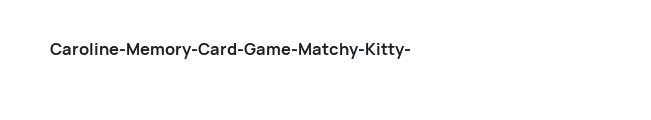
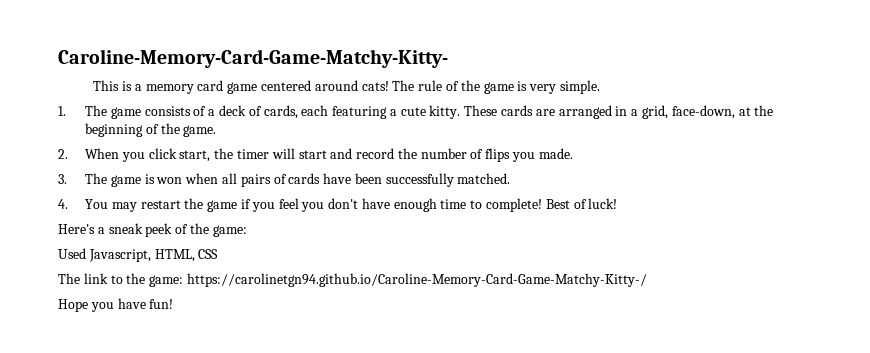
+ This is a memory card game centered around cats! The rule of the game is very simple.
+ 1. The game consists of a deck of cards, each featuring a cute kitty. These cards are arranged in a grid, face-down, at the beginning of the game.
+ 2. When you click start, the timer will start and record the number of flips you made.
+ 3. The game is won when all pairs of cards have been successfully matched.
+ 4. You may restart the game if you feel you don't have enough time to complete! Best of luck!
+ Here's a sneak peek of the game:
+ Used Javascript, HTML, CSS
+ The link to the game: https://carolinetgn94.github.io/Caroline-Memory-Card-Game-Matchy-Kitty-/
+ Hope you have fun!

